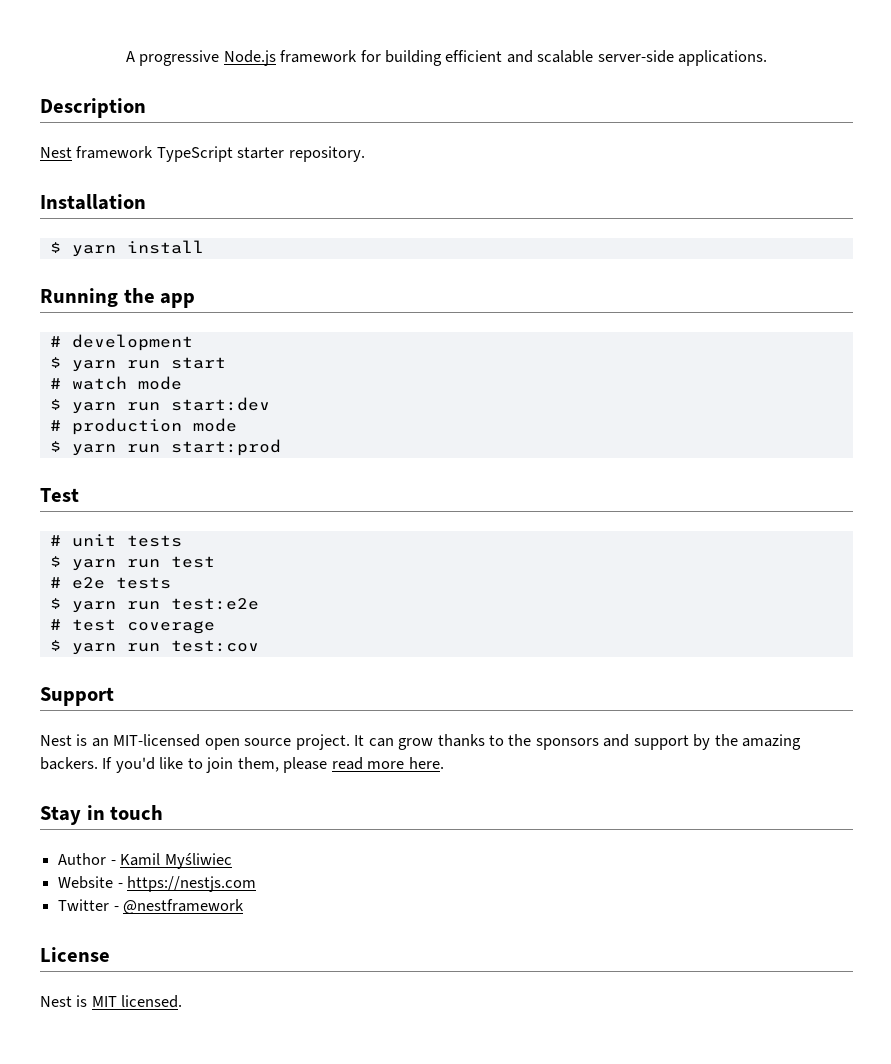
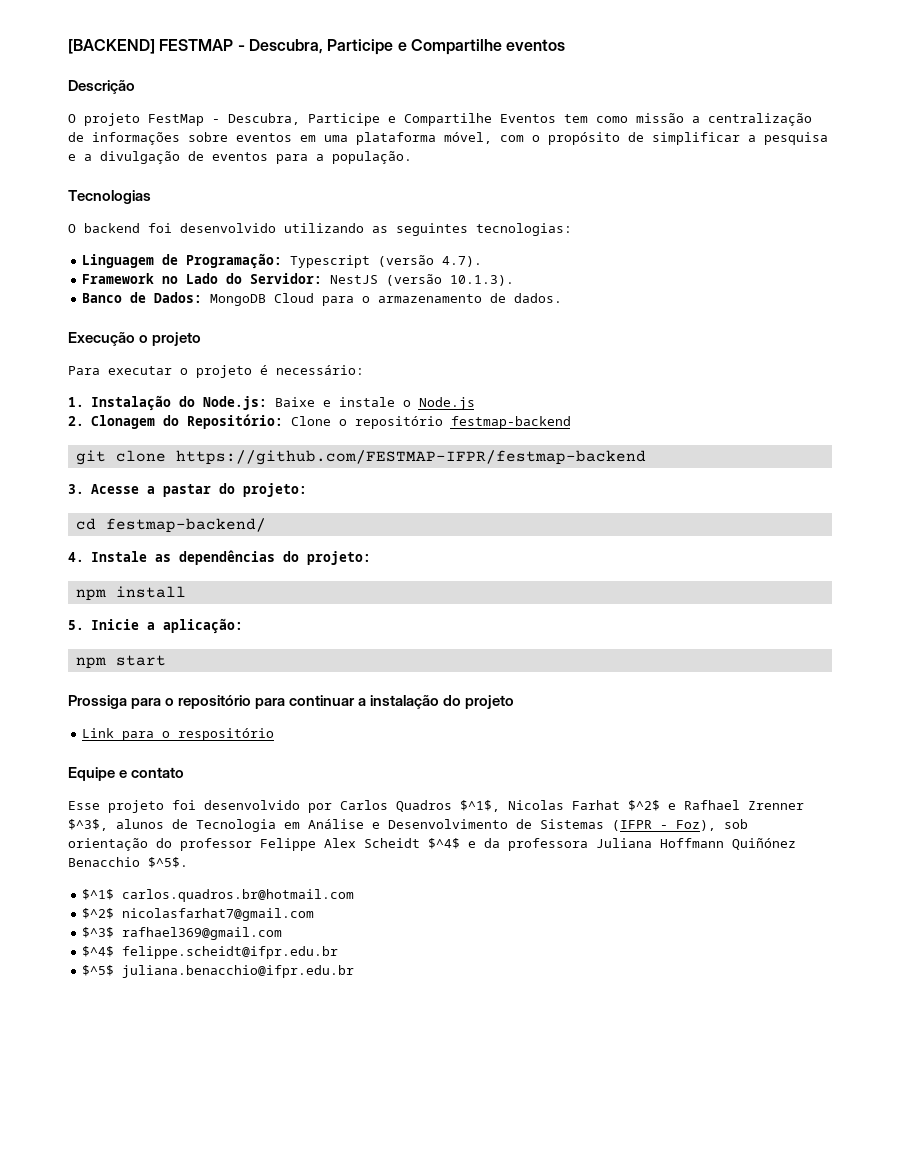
- A progressive Node.js framework for building efficient and scalable server-side applications.
- Description
- Nest framework TypeScript starter repository.
- Installation
- $ yarn install
- Running the app
- # development
- $ yarn run start
- # watch mode
- $ yarn run start:dev
- # production mode
- $ yarn run start:prod
- Test
- # unit tests
- $ yarn run test
- # e2e tests
- $ yarn run test:e2e
- # test coverage
- $ yarn run test:cov
- Support
- Nest is an MIT-licensed open source project. It can grow thanks to the sponsors and support by the amazing backers. If you'd like to join them, please read more here.
- Stay in touch
- Author - Kamil Myśliwiec
- Website - https://nestjs.com
- Twitter - @nestframework
- License
- Nest is MIT licensed.
+ [BACKEND] FESTMAP - Descubra, Participe e Compartilhe eventos
+ Descrição
+ O projeto FestMap - Descubra, Participe e Compartilhe Eventos tem como missão a centralização de informações sobre eventos em uma plataforma móvel, com o propósito de simplificar a pesquisa e a divulgação de eventos para a população.
+ Tecnologias
+ O backend foi desenvolvido utilizando as seguintes tecnologias:
+ Linguagem de Programação: Typescript (versão 4.7).
+ Framework no Lado do Servidor: NestJS (versão 10.1.3).
+ Banco de Dados: MongoDB Cloud para o armazenamento de dados.
+ Execução o projeto
+ Para executar o projeto é necessário:
+ 1. Instalação do Node.js: Baixe e instale o Node.js
+ 2. Clonagem do Repositório: Clone o repositório festmap-backend
+ git clone https://github.com/FESTMAP-IFPR/festmap-backend
+ 3. Acesse a pastar do projeto:
+ cd festmap-backend/
+ 4. Instale as dependências do projeto:
+ npm install
+ 5. Inicie a aplicação:
+ npm start
+ Prossiga para o repositório para continuar a instalação do projeto
+ Link para o respositório
+ Equipe e contato
+ Esse projeto foi desenvolvido por Carlos Quadros $^1$, Nicolas Farhat $^2$ e Rafhael Zrenner $^3$, alunos de Tecnologia em Análise e Desenvolvimento de Sistemas (IFPR - Foz), sob orientação do professor Felippe Alex Scheidt $^4$ e da professora Juliana Hoffmann Quiñónez Benacchio $^5$.
+ $^1$ carlos.quadros.br@hotmail.com
+ $^2$ nicolasfarhat7@gmail.com
+ $^3$ rafhael369@gmail.com
+ $^4$ felippe.scheidt@ifpr.edu.br
+ $^5$ juliana.benacchio@ifpr.edu.br

